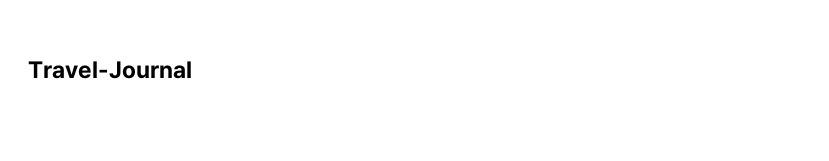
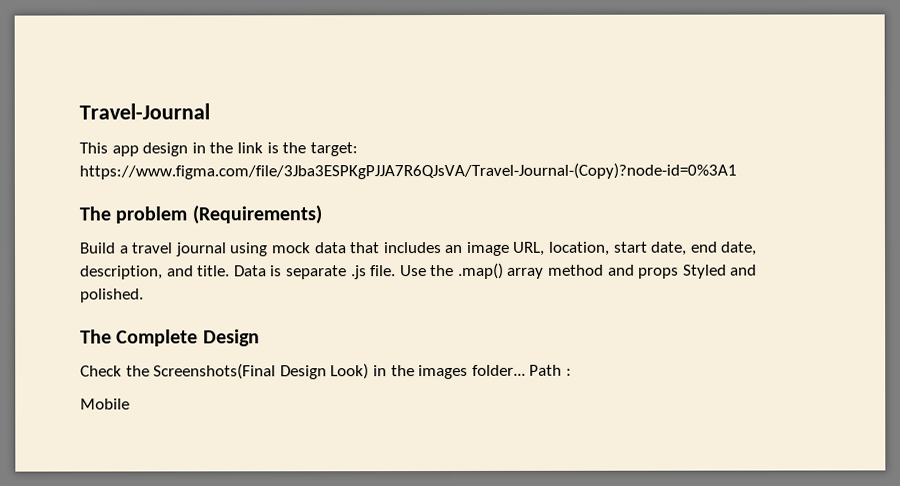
+ This app design in the link is the target: https://www.figma.com/file/3Jba3ESPKgPJJA7R6QJsVA/Travel-Journal-(Copy)?node-id=0%3A1
+ The problem (Requirements)
+ Build a travel journal using mock data that includes an image URL, location, start date, end date, description, and title. Data is separate .js file. Use the .map() array method and props Styled and polished.
+ The Complete Design
+ Check the Screenshots(Final Design Look) in the images folder... Path :
+ Mobile

